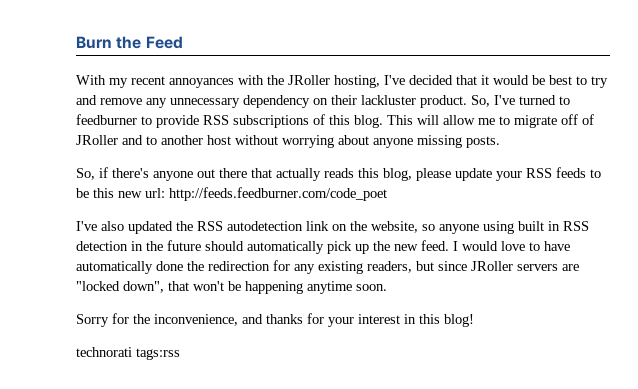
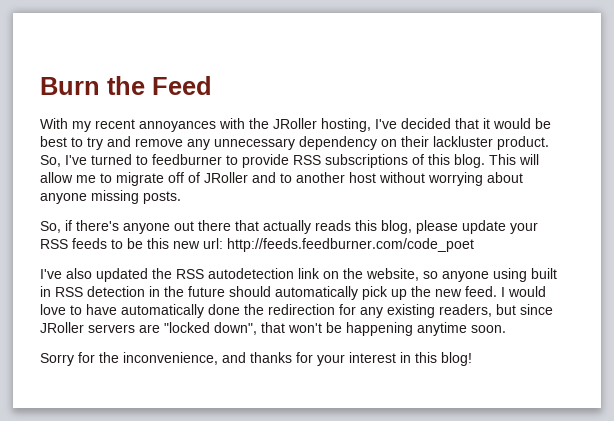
- technorati tags:rss

